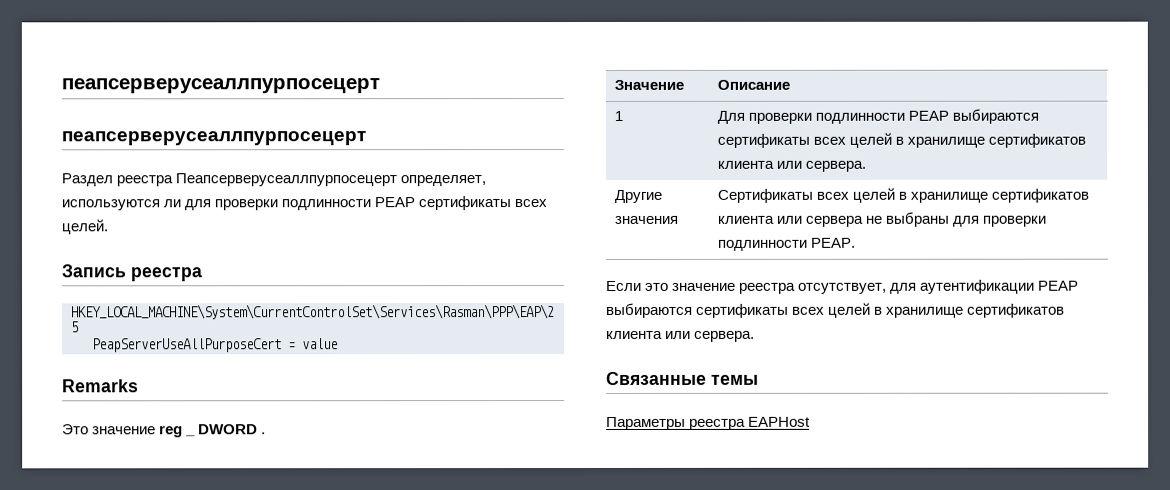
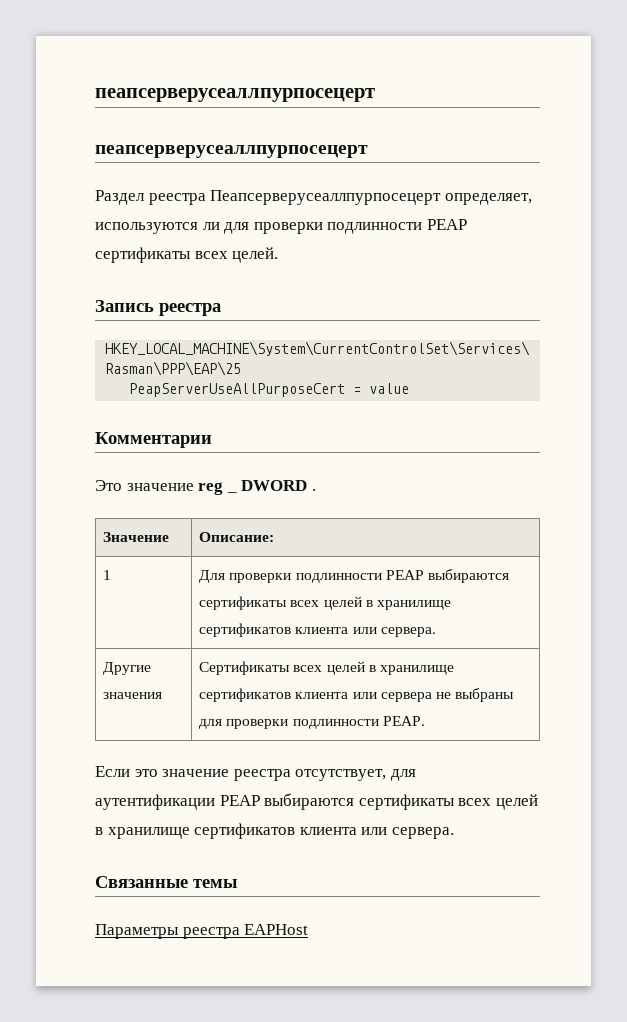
- Remarks
+ Комментарии
- Значение | Описание
+ Значение | Описание:

